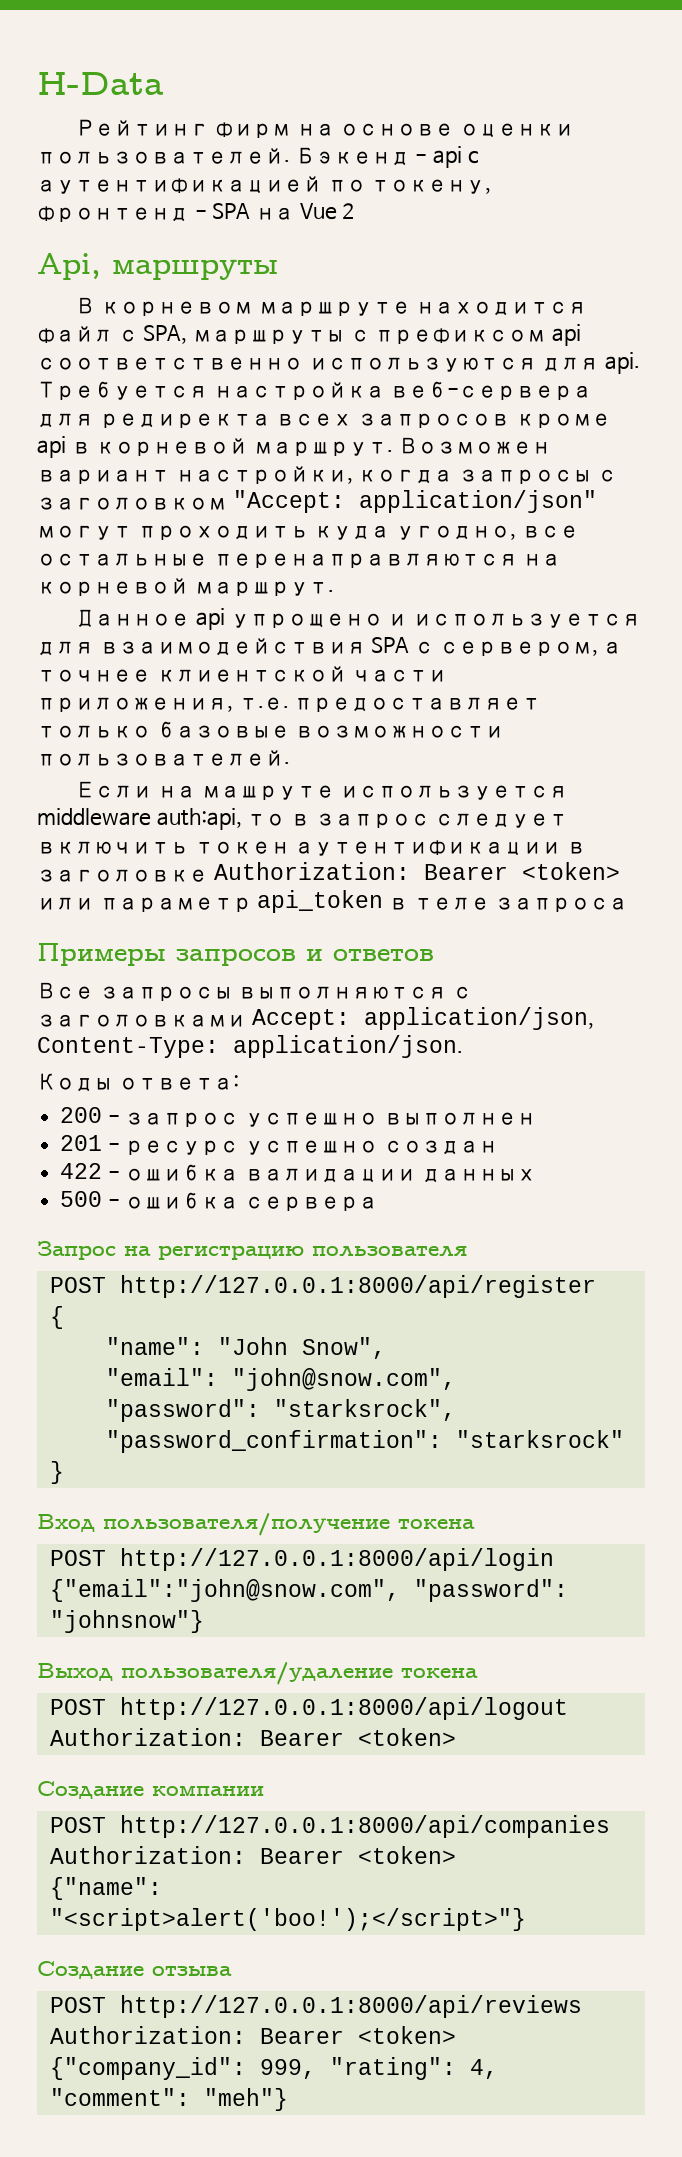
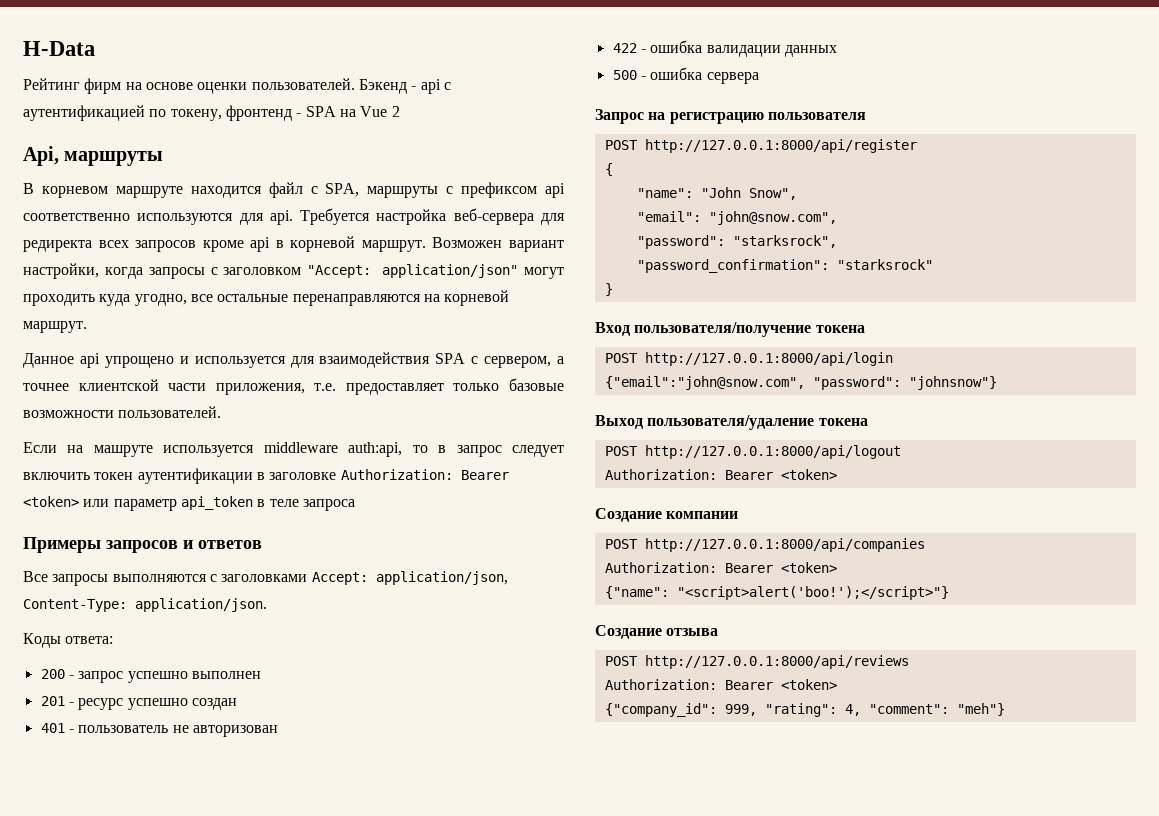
+ 401 - пользователь не авторизован

